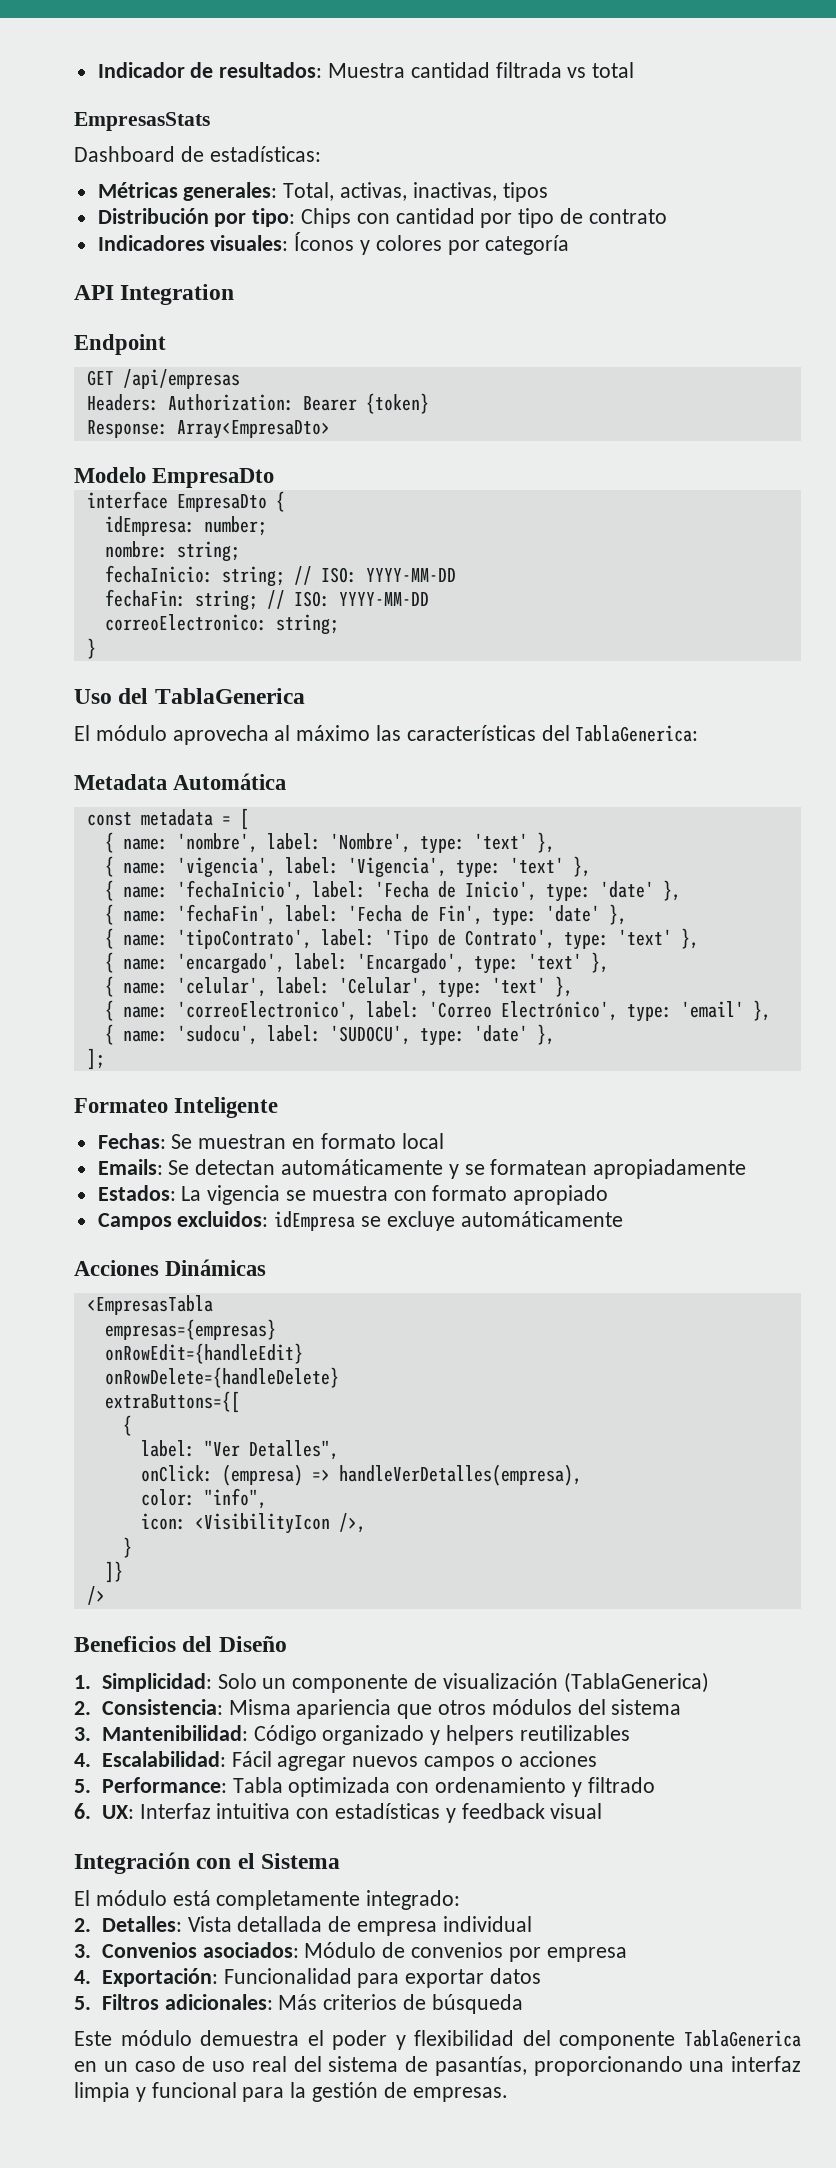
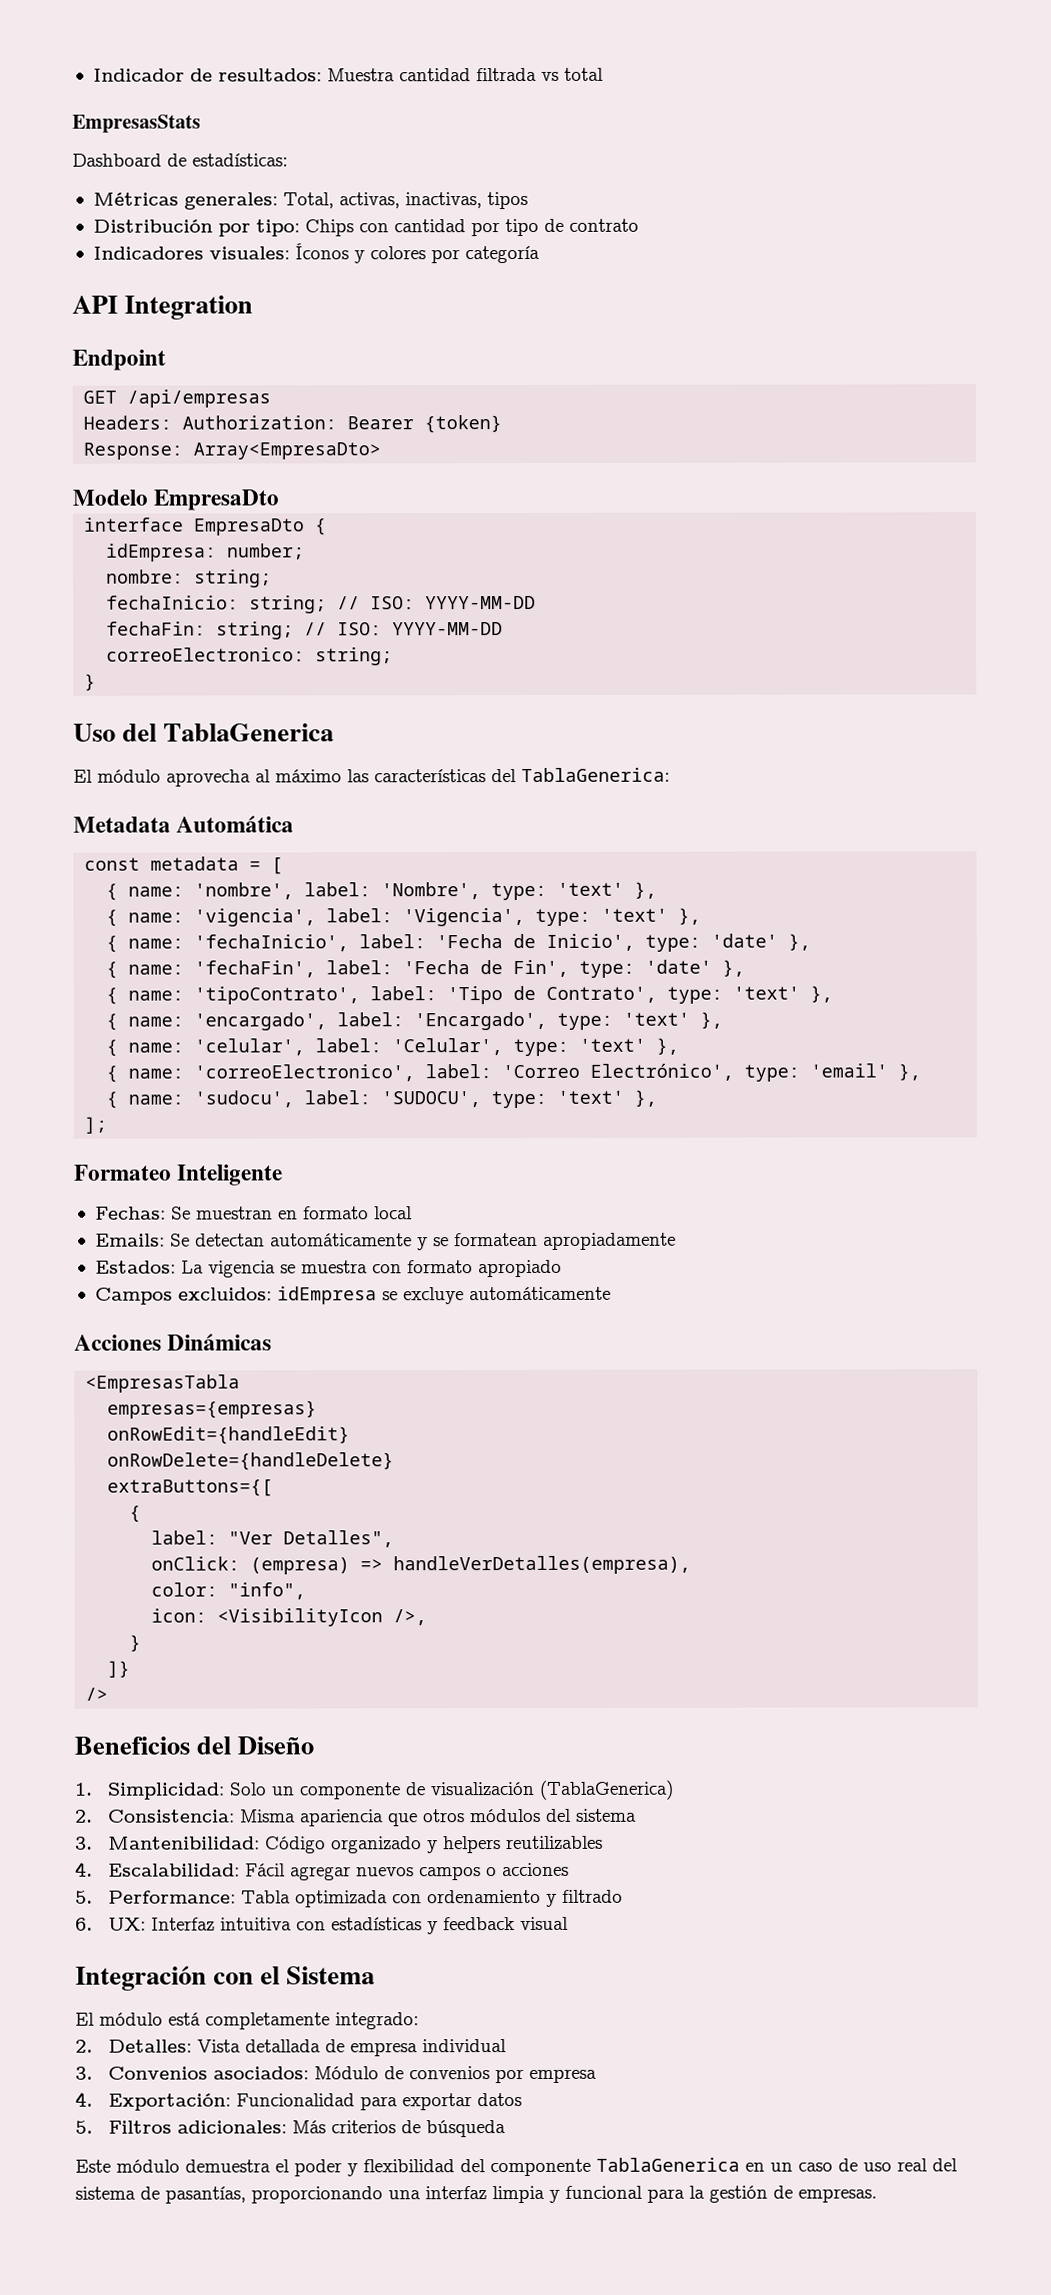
- { name: 'sudocu', label: 'SUDOCU', type: 'date' },
+ { name: 'sudocu', label: 'SUDOCU', type: 'text' },

